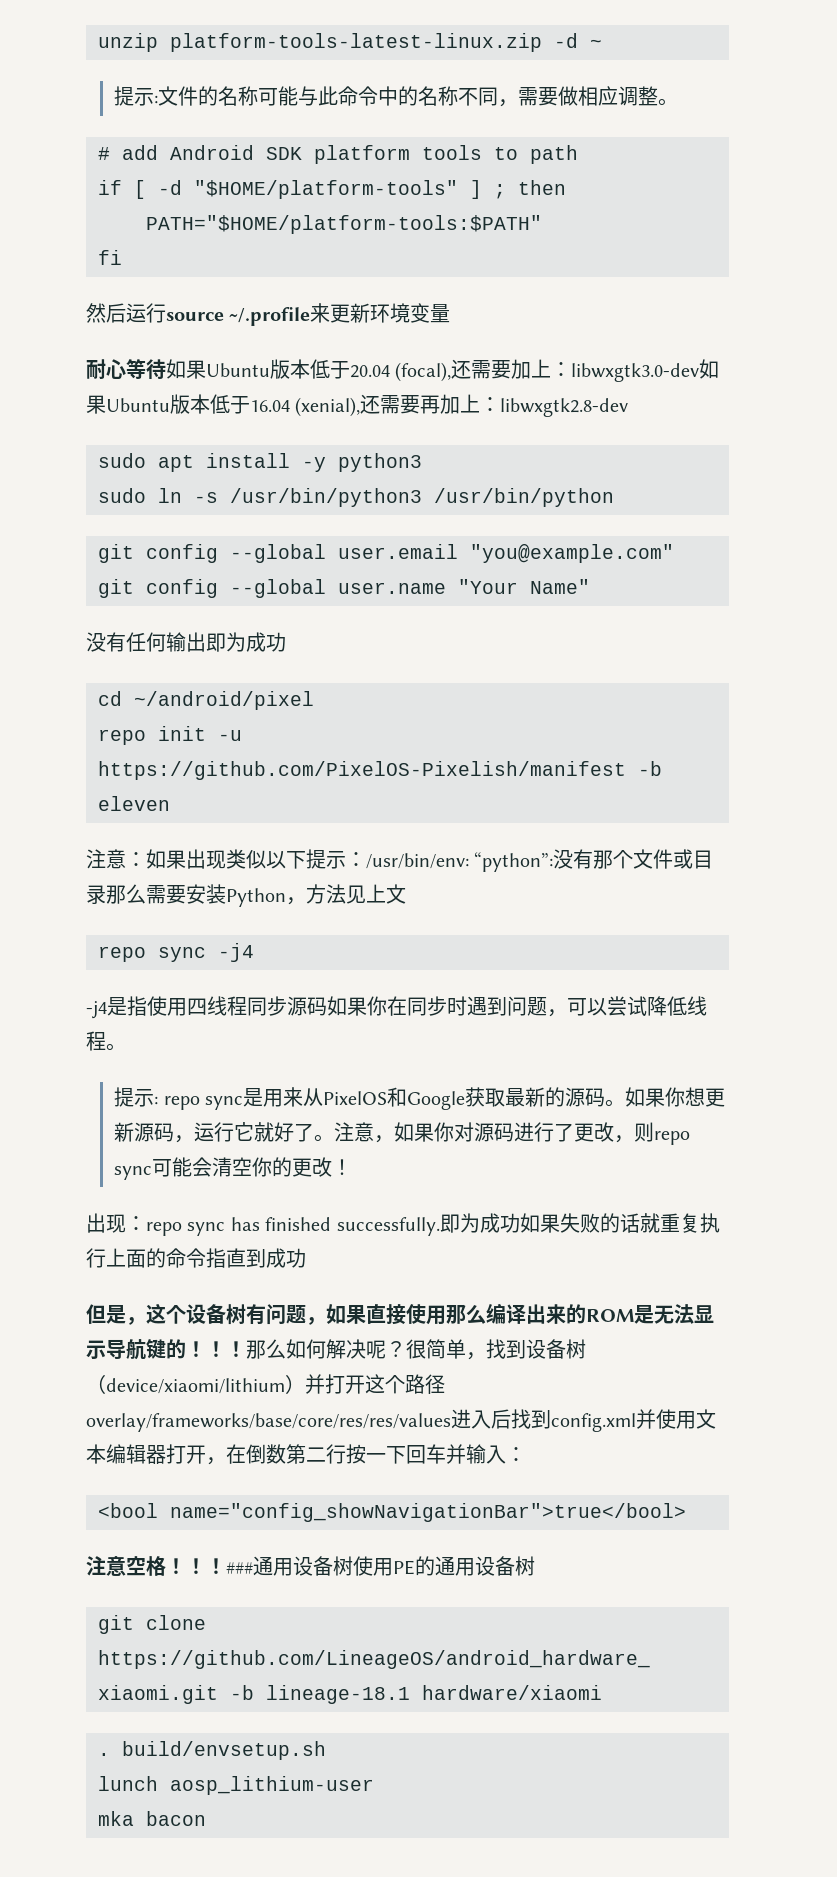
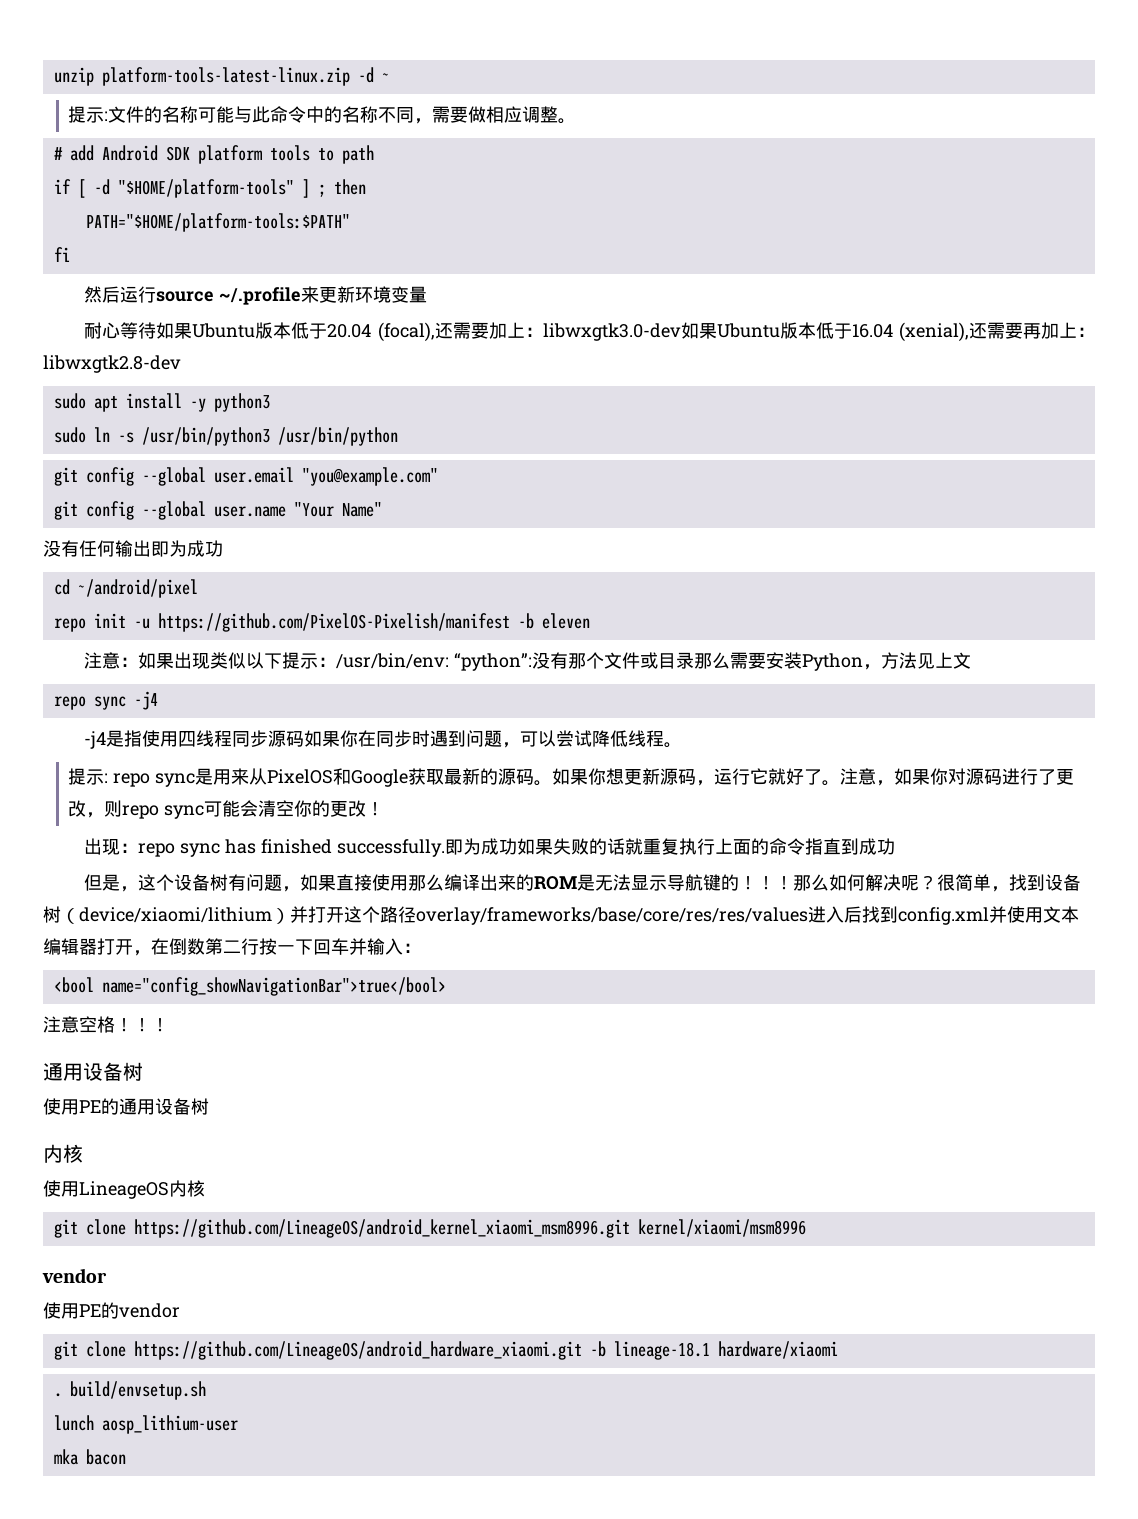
- 注意空格！！！###通用设备树使用PE的通用设备树
+ 注意空格！！！
+ 通用设备树
+ 使用PE的通用设备树
+ 内核
+ 使用LineageOS内核
+ git clone https://github.com/LineageOS/android_kernel_xiaomi_msm8996.git kernel/xiaomi/msm8996
+ vendor
+ 使用PE的vendor

